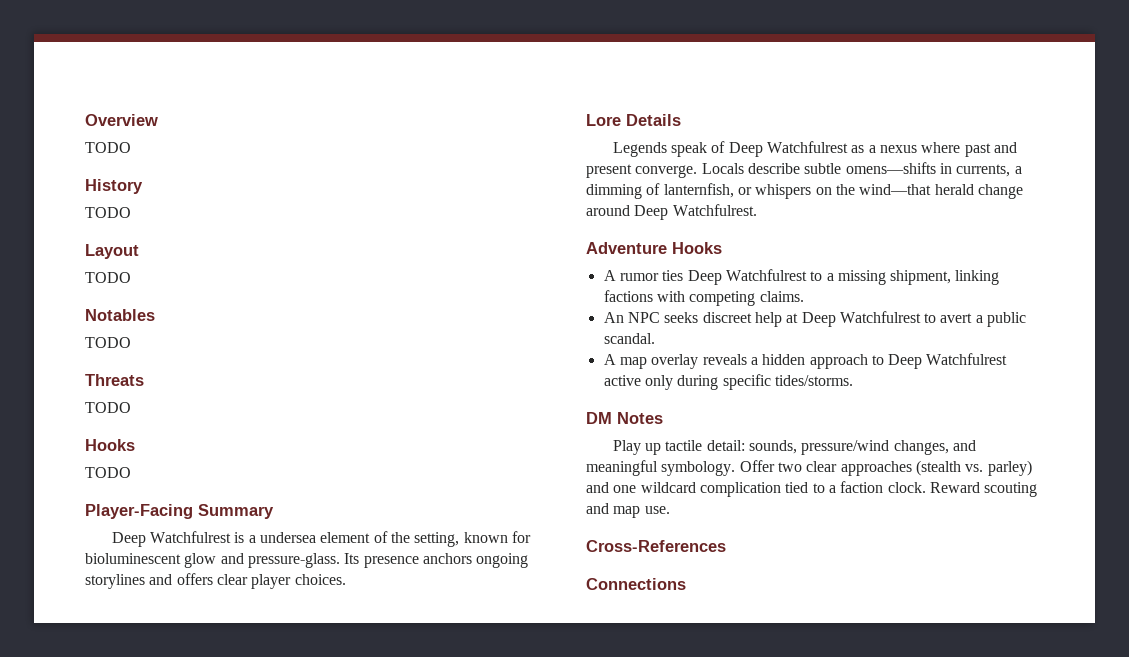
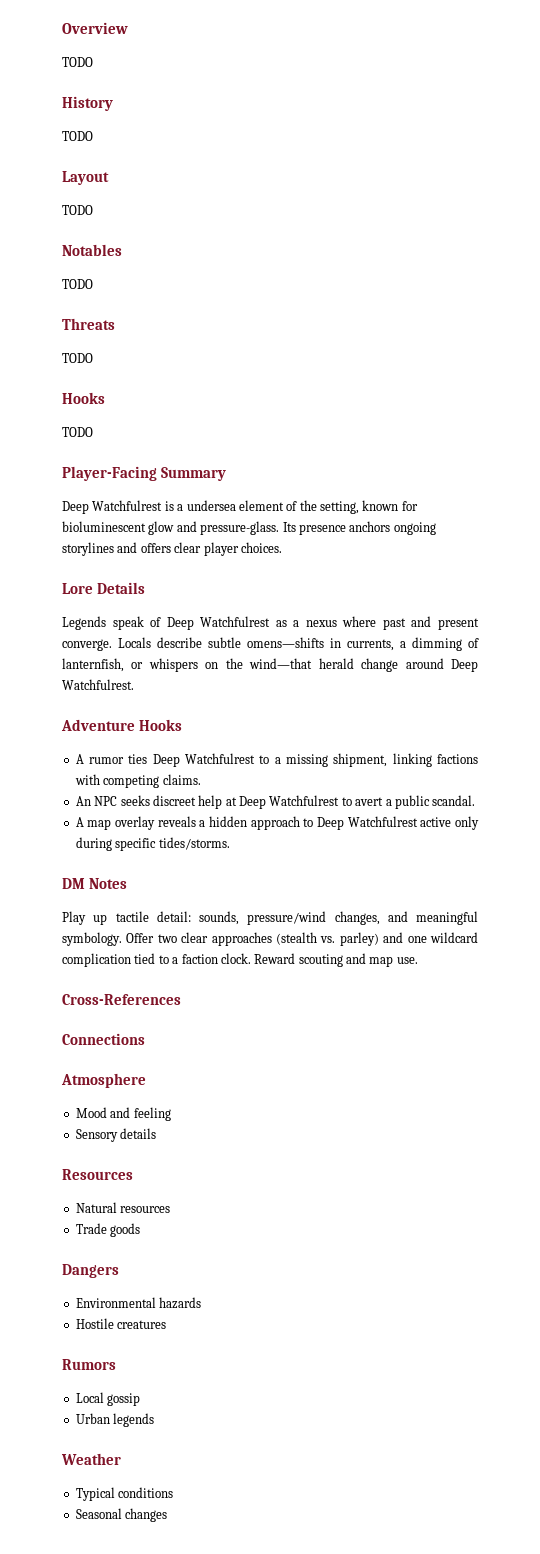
+ Atmosphere
+ Mood and feeling
+ Sensory details
+ Resources
+ Natural resources
+ Trade goods
+ Dangers
+ Environmental hazards
+ Hostile creatures
+ Rumors
+ Local gossip
+ Urban legends
+ Weather
+ Typical conditions
+ Seasonal changes

